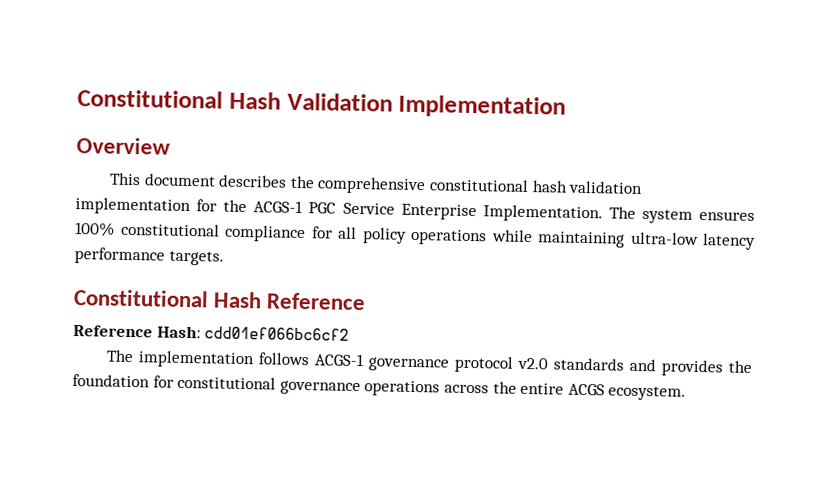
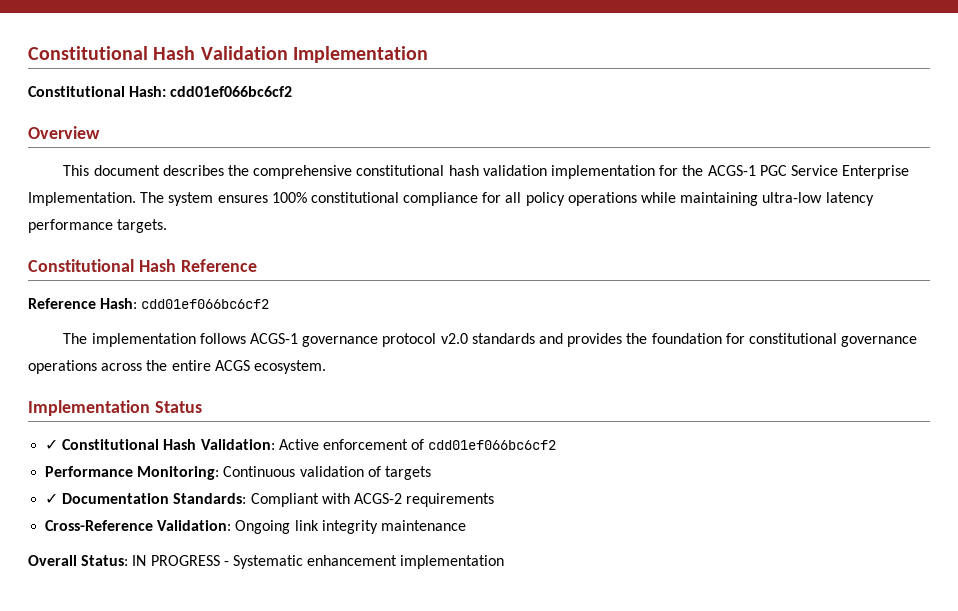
+ Constitutional Hash: cdd01ef066bc6cf2
+ Implementation Status
+ ✓ Constitutional Hash Validation: Active enforcement of cdd01ef066bc6cf2
+ Performance Monitoring: Continuous validation of targets
+ ✓ Documentation Standards: Compliant with ACGS-2 requirements
+ Cross-Reference Validation: Ongoing link integrity maintenance
+ Overall Status: IN PROGRESS - Systematic enhancement implementation

